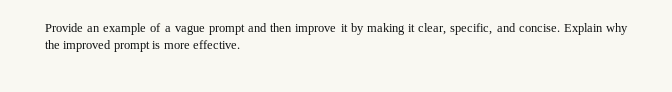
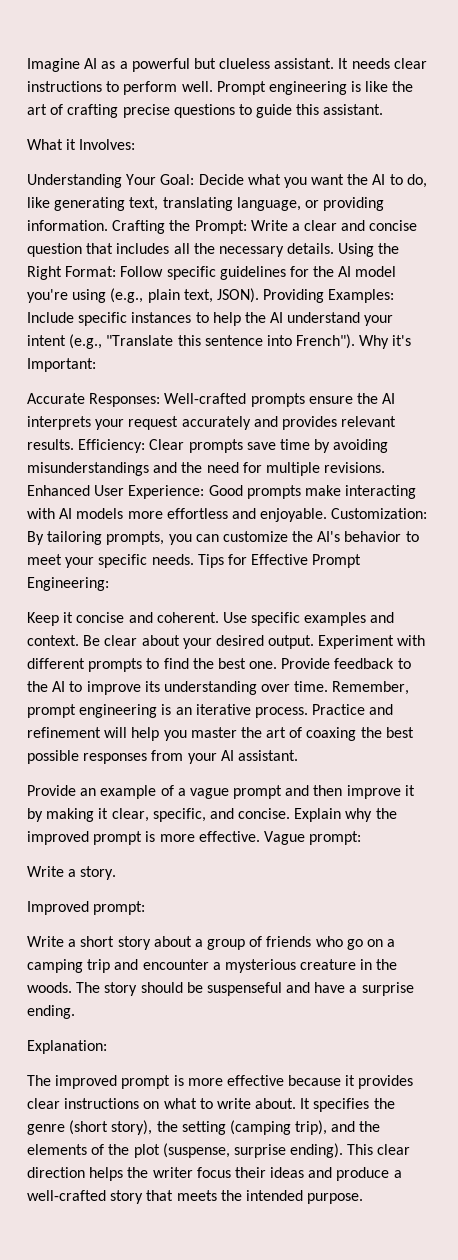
+ Imagine AI as a powerful but clueless assistant. It needs clear instructions to perform well. Prompt engineering is like the art of crafting precise questions to guide this assistant.
+ What it Involves:
+ Understanding Your Goal: Decide what you want the AI to do, like generating text, translating language, or providing information. Crafting the Prompt: Write a clear and concise question that includes all the necessary details. Using the Right Format: Follow specific guidelines for the AI model you're using (e.g., plain text, JSON). Providing Examples: Include specific instances to help the AI understand your intent (e.g., "Translate this sentence into French"). Why it's Important:
+ Accurate Responses: Well-crafted prompts ensure the AI interprets your request accurately and provides relevant results. Efficiency: Clear prompts save time by avoiding misunderstandings and the need for multiple revisions. Enhanced User Experience: Good prompts make interacting with AI models more effortless and enjoyable. Customization: By tailoring prompts, you can customize the AI's behavior to meet your specific needs. Tips for Effective Prompt Engineering:
+ Keep it concise and coherent. Use specific examples and context. Be clear about your desired output. Experiment with different prompts to find the best one. Provide feedback to the AI to improve its understanding over time. Remember, prompt engineering is an iterative process. Practice and refinement will help you master the art of coaxing the best possible responses from your AI assistant.
+ Vague prompt:
+ Write a story.
+ Improved prompt:
+ Write a short story about a group of friends who go on a camping trip and encounter a mysterious creature in the woods. The story should be suspenseful and have a surprise ending.
+ Explanation:
+ The improved prompt is more effective because it provides clear instructions on what to write about. It specifies the genre (short story), the setting (camping trip), and the elements of the plot (suspense, surprise ending). This clear direction helps the writer focus their ideas and produce a well-crafted story that meets the intended purpose.

